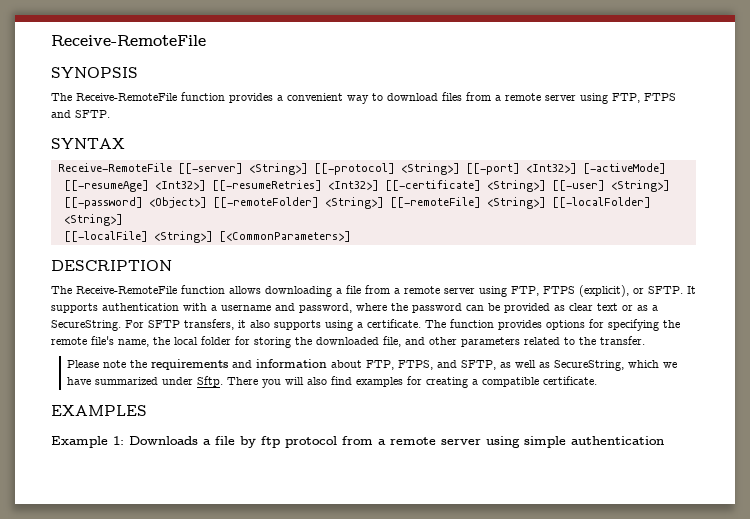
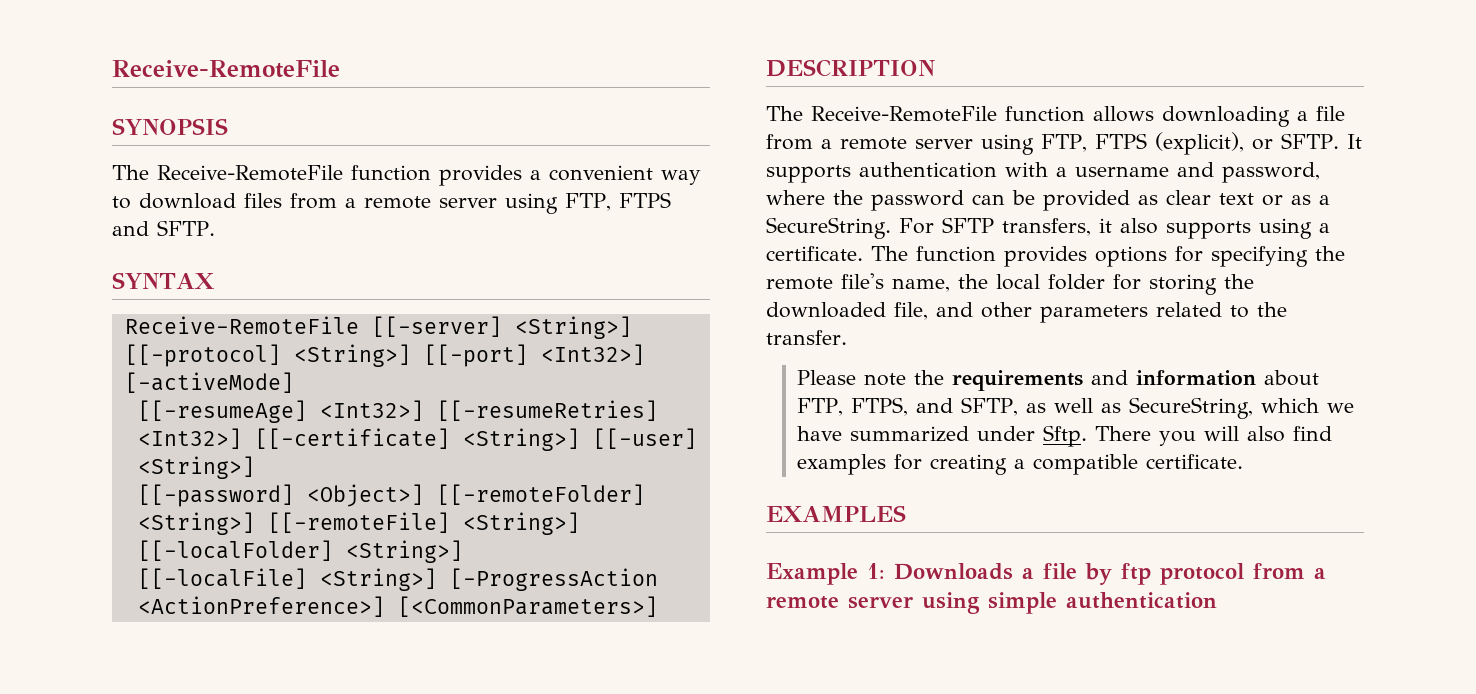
- [[-localFile] <String>] [<CommonParameters>]
+ [[-localFile] <String>] [-ProgressAction <ActionPreference>] [<CommonParameters>]

